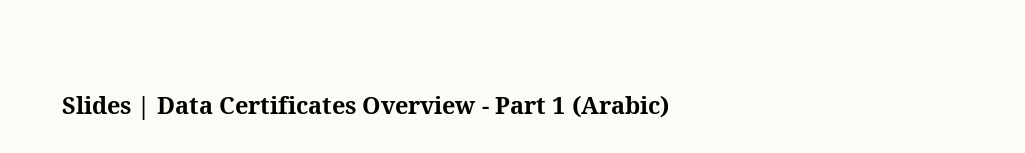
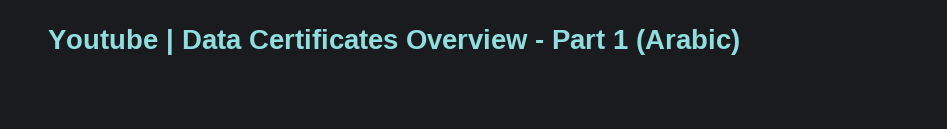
- Slides | Data Certificates Overview - Part 1 (Arabic)
+ Youtube | Data Certificates Overview - Part 1 (Arabic)

